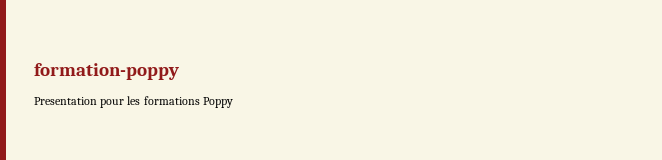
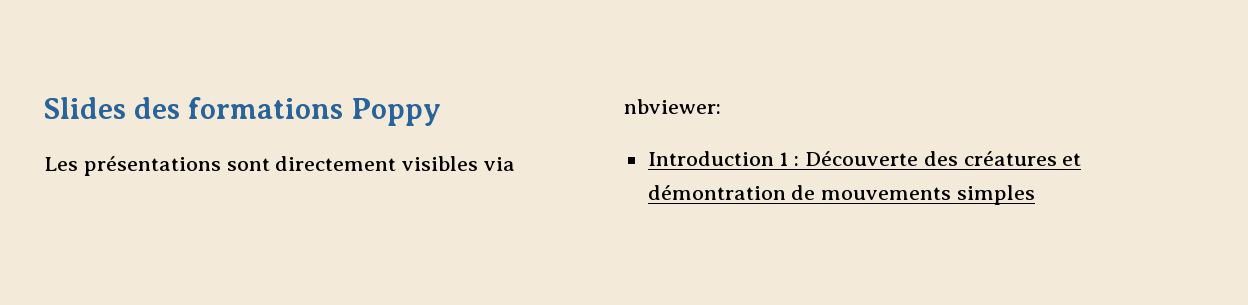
- formation-poppy
- Presentation pour les formations Poppy
+ Slides des formations Poppy
+ Les présentations sont directement visibles via nbviewer:
+ Introduction 1 : Découverte des créatures et démontration de mouvements simples

